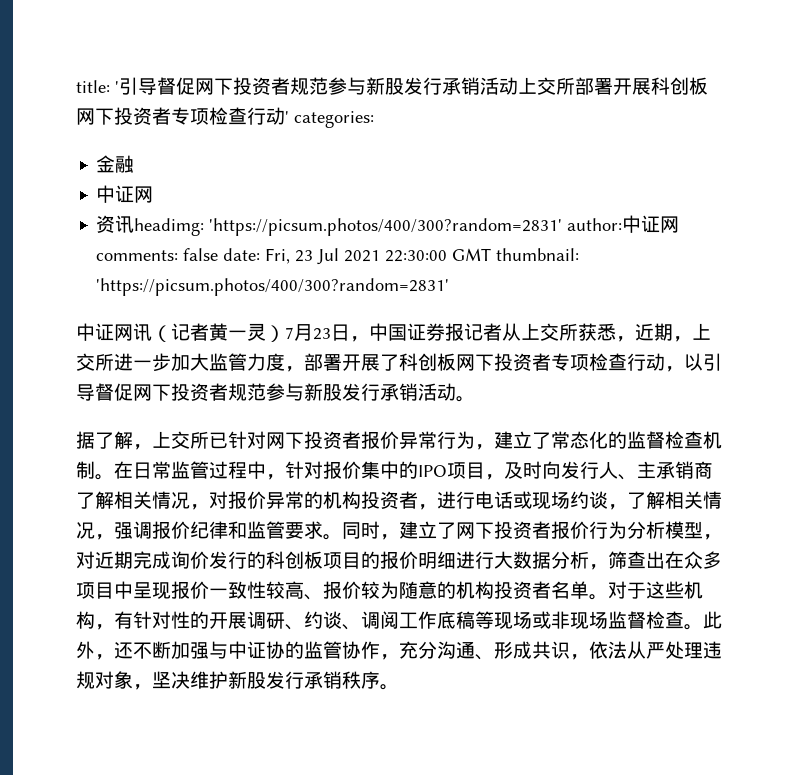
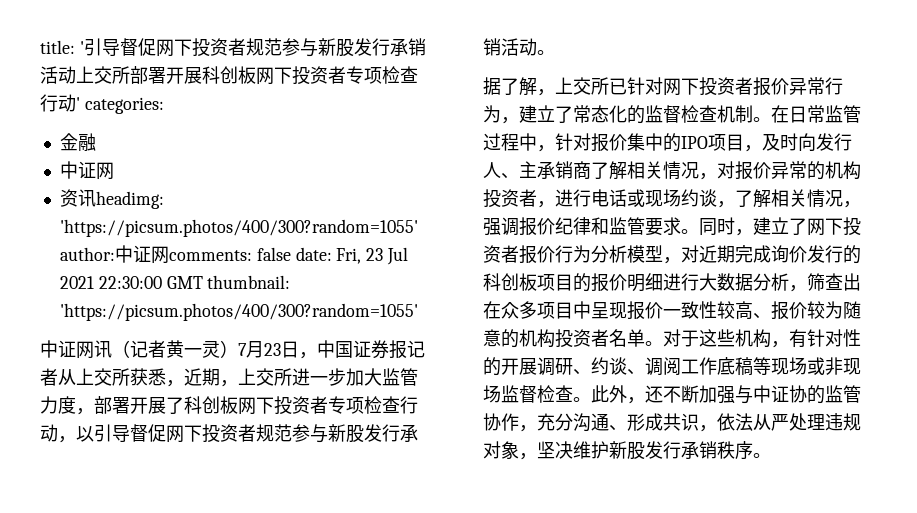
- 资讯headimg: 'https://picsum.photos/400/300?random=2831' author:中证网comments: false date: Fri, 23 Jul 2021 22:30:00 GMT thumbnail: 'https://picsum.photos/400/300?random=2831'
+ 资讯headimg: 'https://picsum.photos/400/300?random=1055' author:中证网comments: false date: Fri, 23 Jul 2021 22:30:00 GMT thumbnail: 'https://picsum.photos/400/300?random=1055'

